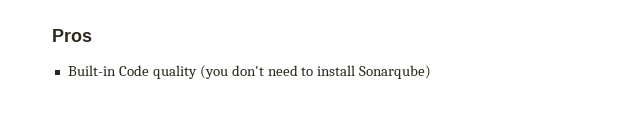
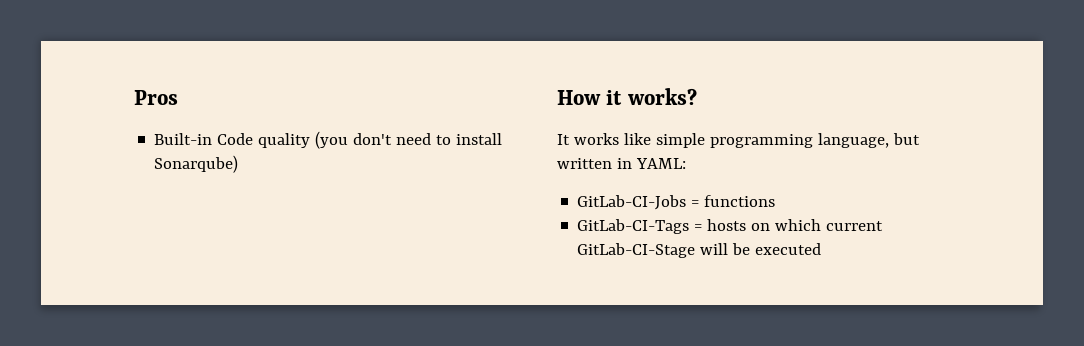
+ How it works?
+ It works like simple programming language, but written in YAML:
+ GitLab-CI-Jobs = functions
+ GitLab-CI-Tags = hosts on which current GitLab-CI-Stage will be executed

